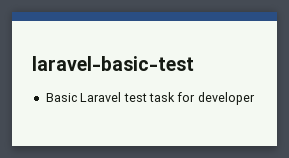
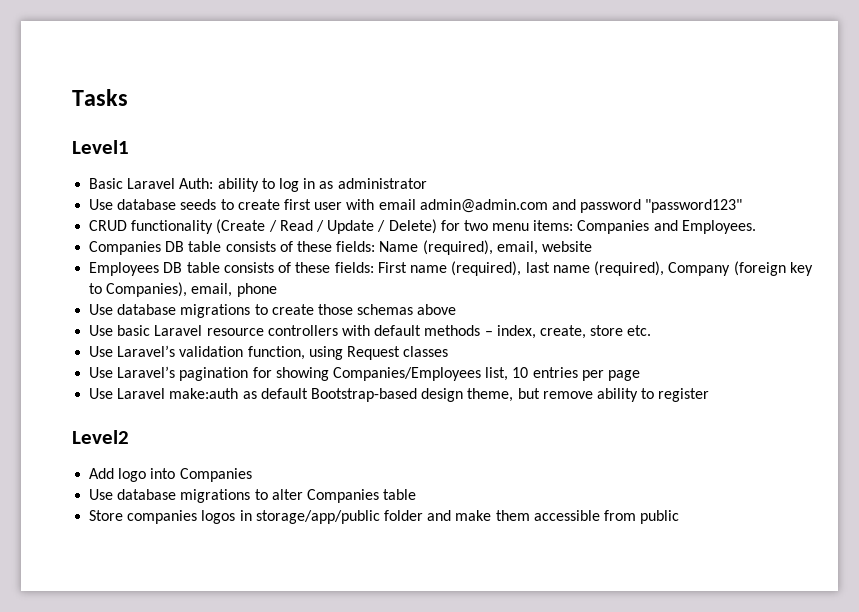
- laravel-basic-test
+ Tasks
+ Level1
- Basic Laravel test task for developer
+ Basic Laravel Auth: ability to log in as administrator
+ Use database seeds to create first user with email admin@admin.com and password "password123"
+ CRUD functionality (Create / Read / Update / Delete) for two menu items: Companies and Employees.
+ Companies DB table consists of these fields: Name (required), email, website
+ Employees DB table consists of these fields: First name (required), last name (required), Company (foreign key to Companies), email, phone
+ Use database migrations to create those schemas above
+ Use basic Laravel resource controllers with default methods – index, create, store etc.
+ Use Laravel’s validation function, using Request classes
+ Use Laravel’s pagination for showing Companies/Employees list, 10 entries per page
+ Use Laravel make:auth as default Bootstrap-based design theme, but remove ability to register
+ Level2
+ Add logo into Companies
+ Use database migrations to alter Companies table
+ Store companies logos in storage/app/public folder and make them accessible from public

